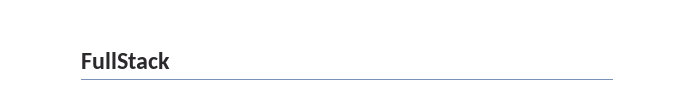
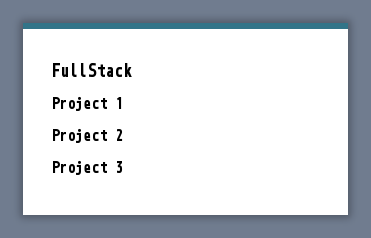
+ Project 1
+ Project 2
+ Project 3

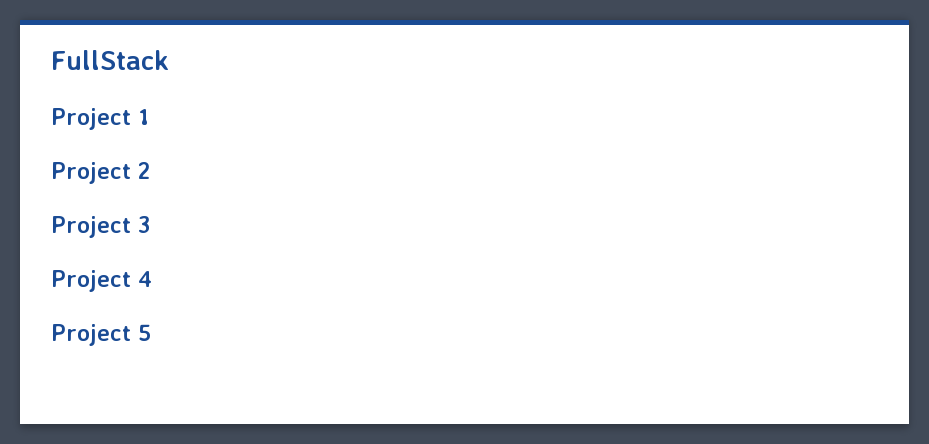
+ Project 4
+ Project 5

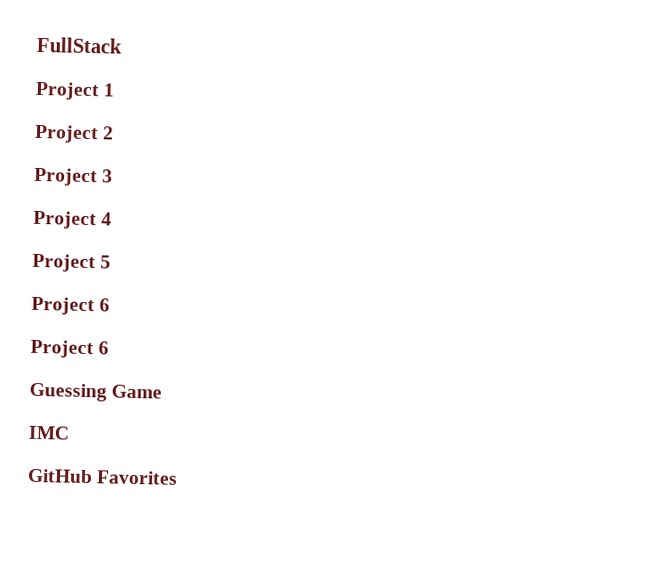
  Project 5
+ Project 6
+ Project 6
+ Guessing Game
+ IMC
+ GitHub Favorites

